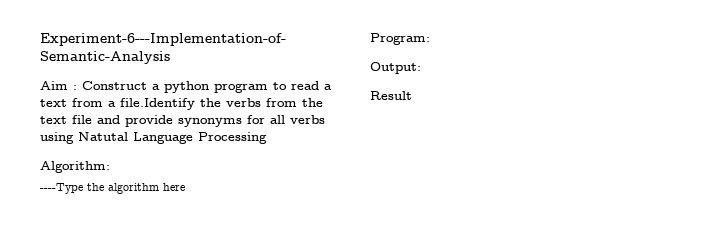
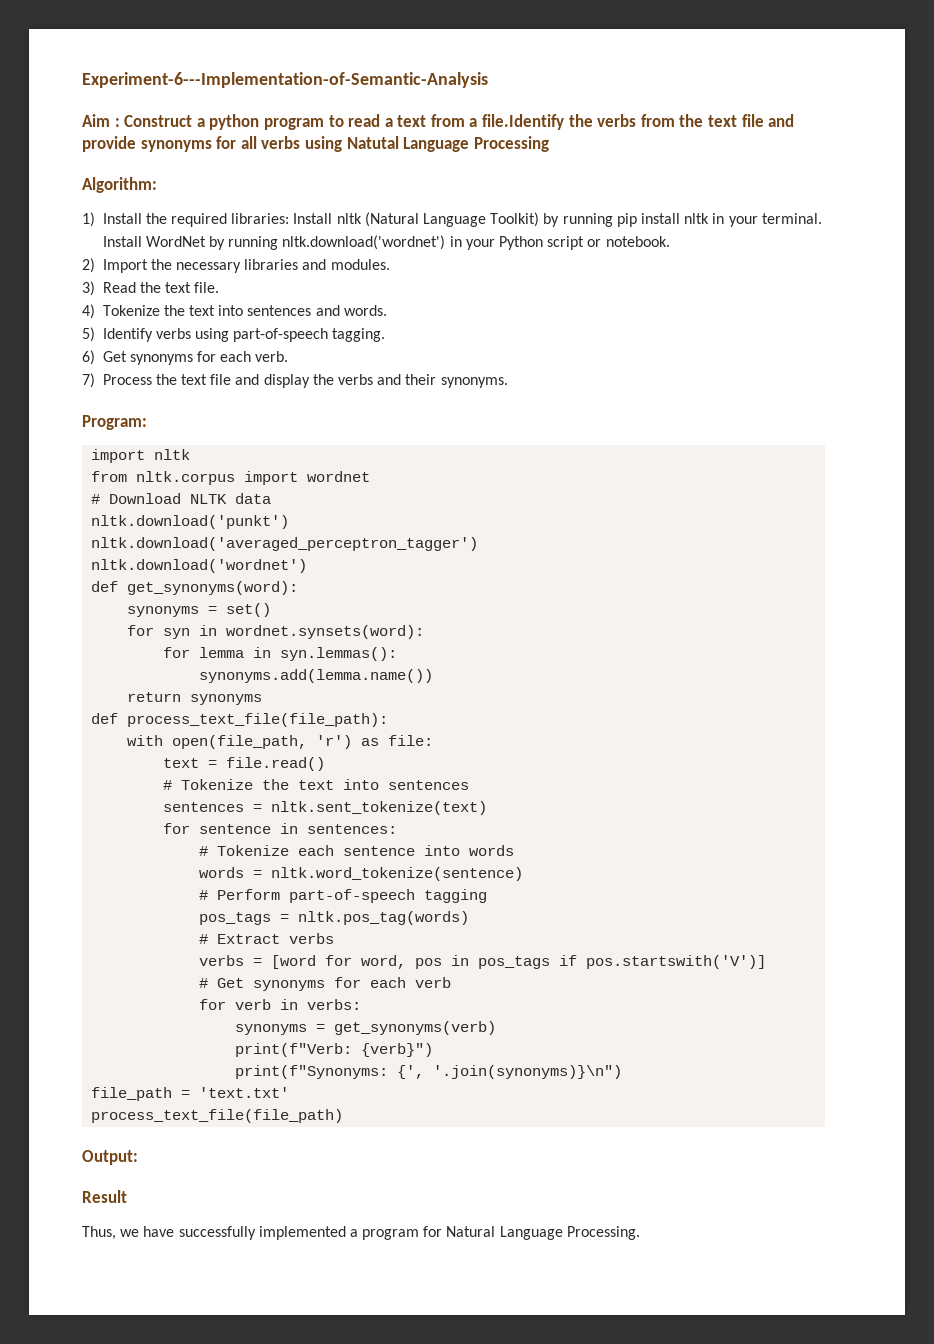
- ----Type the algorithm here
+ 1) Install the required libraries: Install nltk (Natural Language Toolkit) by running pip install nltk in your terminal. Install WordNet by running nltk.download('wordnet') in your Python script or notebook.
+ 2) Import the necessary libraries and modules.
+ 3) Read the text file.
+ 4) Tokenize the text into sentences and words.
+ 5) Identify verbs using part-of-speech tagging.
+ 6) Get synonyms for each verb.
+ 7) Process the text file and display the verbs and their synonyms.
  Program:
+ import nltk
+ from nltk.corpus import wordnet
+ # Download NLTK data
+ nltk.download('punkt')
+ nltk.download('averaged_perceptron_tagger')
+ nltk.download('wordnet')
+ def get_synonyms(word):
+ synonyms = set()
+ for syn in wordnet.synsets(word):
+ for lemma in syn.lemmas():
+ synonyms.add(lemma.name())
+ return synonyms
+ def process_text_file(file_path):
+ with open(file_path, 'r') as file:
+ text = file.read()
+ # Tokenize the text into sentences
+ sentences = nltk.sent_tokenize(text)
+ for sentence in sentences:
+ # Tokenize each sentence into words
+ words = nltk.word_tokenize(sentence)
+ # Perform part-of-speech tagging
+ pos_tags = nltk.pos_tag(words)
+ # Extract verbs
+ verbs = [word for word, pos in pos_tags if pos.startswith('V')]
+ # Get synonyms for each verb
+ for verb in verbs:
+ synonyms = get_synonyms(verb)
+ print(f"Verb: {verb}")
+ print(f"Synonyms: {', '.join(synonyms)}\n")
+ file_path = 'text.txt'
+ process_text_file(file_path)
  Output:
  Result
+ Thus, we have successfully implemented a program for Natural Language Processing.

